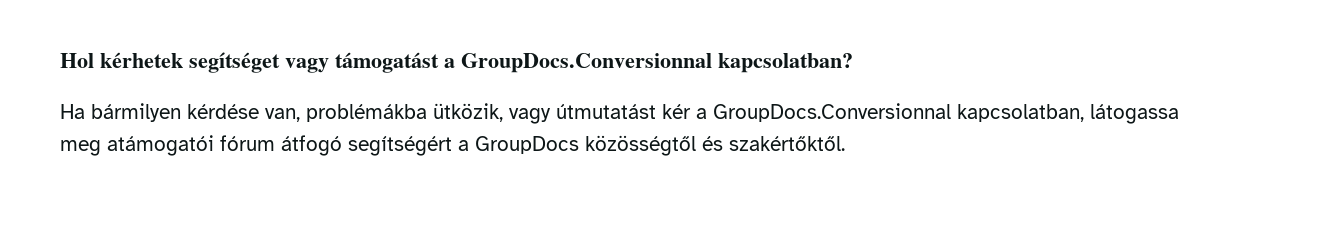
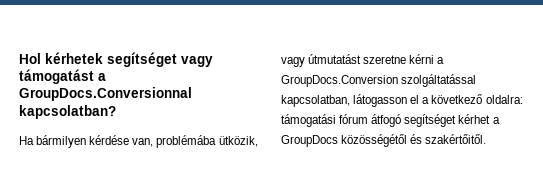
- Ha bármilyen kérdése van, problémákba ütközik, vagy útmutatást kér a GroupDocs.Conversionnal kapcsolatban, látogassa meg atámogatói fórum átfogó segítségért a GroupDocs közösségtől és szakértőktől.
+ Ha bármilyen kérdése van, problémába ütközik, vagy útmutatást szeretne kérni a GroupDocs.Conversion szolgáltatással kapcsolatban, látogasson el a következő oldalra: támogatási fórum átfogó segítséget kérhet a GroupDocs közösségétől és szakértőitől.

